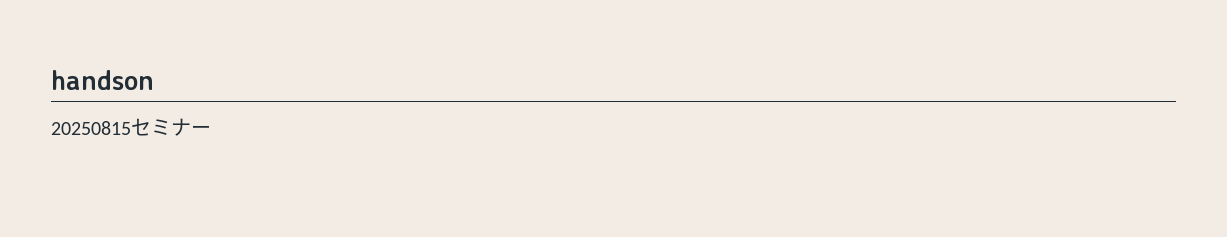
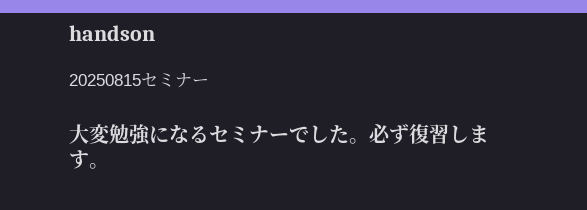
+ 大変勉強になるセミナーでした。必ず復習します。

